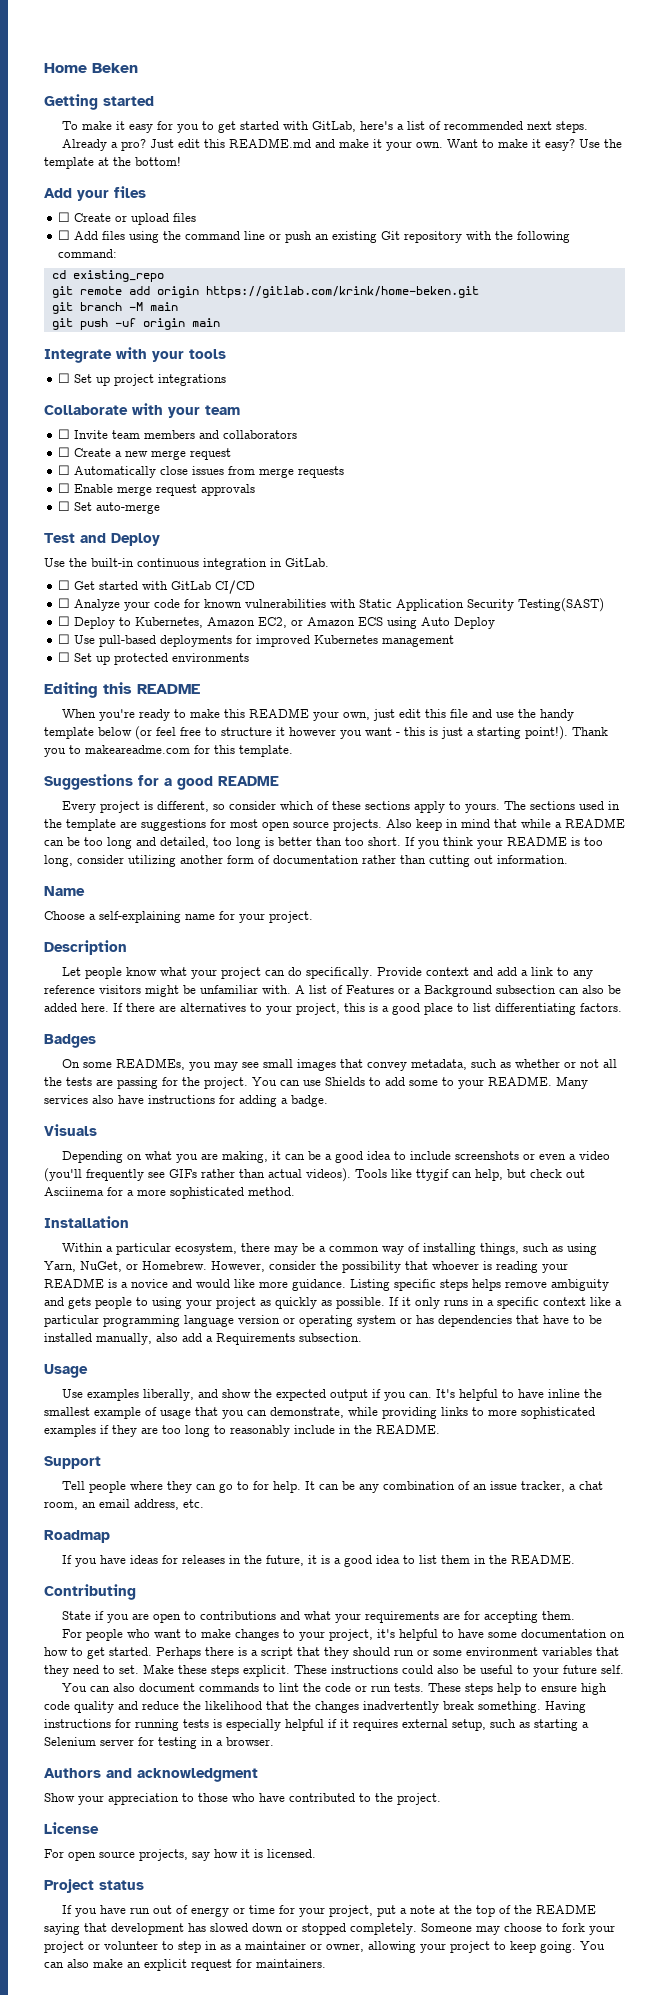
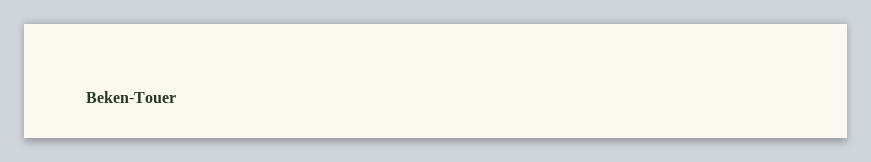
- Home Beken
- Getting started
- To make it easy for you to get started with GitLab, here's a list of recommended next steps.
- Already a pro? Just edit this README.md and make it your own. Want to make it easy? Use the template at the bottom!
- Add your files
- ☐ Create or upload files
- ☐ Add files using the command line or push an existing Git repository with the following command:
- cd existing_repo
- git remote add origin https://gitlab.com/krink/home-beken.git
- git branch -M main
- git push -uf origin main
- Integrate with your tools
- ☐ Set up project integrations
- Collaborate with your team
- ☐ Invite team members and collaborators
- ☐ Create a new merge request
- ☐ Automatically close issues from merge requests
- ☐ Enable merge request approvals
- ☐ Set auto-merge
- Test and Deploy
- Use the built-in continuous integration in GitLab.
- ☐ Get started with GitLab CI/CD
- ☐ Analyze your code for known vulnerabilities with Static Application Security Testing(SAST)
- ☐ Deploy to Kubernetes, Amazon EC2, or Amazon ECS using Auto Deploy
- ☐ Use pull-based deployments for improved Kubernetes management
- ☐ Set up protected environments
- Editing this README
- When you're ready to make this README your own, just edit this file and use the handy template below (or feel free to structure it however you want - this is just a starting point!). Thank you to makeareadme.com for this template.
- Suggestions for a good README
- Every project is different, so consider which of these sections apply to yours. The sections used in the template are suggestions for most open source projects. Also keep in mind that while a README can be too long and detailed, too long is better than too short. If you think your README is too long, consider utilizing another form of documentation rather than cutting out information.
- Name
- Choose a self-explaining name for your project.
- Description
- Let people know what your project can do specifically. Provide context and add a link to any reference visitors might be unfamiliar with. A list of Features or a Background subsection can also be added here. If there are alternatives to your project, this is a good place to list differentiating factors.
- Badges
- On some READMEs, you may see small images that convey metadata, such as whether or not all the tests are passing for the project. You can use Shields to add some to your README. Many services also have instructions for adding a badge.
- Visuals
- Depending on what you are making, it can be a good idea to include screenshots or even a video (you'll frequently see GIFs rather than actual videos). Tools like ttygif can help, but check out Asciinema for a more sophisticated method.
- Installation
- Within a particular ecosystem, there may be a common way of installing things, such as using Yarn, NuGet, or Homebrew. However, consider the possibility that whoever is reading your README is a novice and would like more guidance. Listing specific steps helps remove ambiguity and gets people to using your project as quickly as possible. If it only runs in a specific context like a particular programming language version or operating system or has dependencies that have to be installed manually, also add a Requirements subsection.
- Usage
- Use examples liberally, and show the expected output if you can. It's helpful to have inline the smallest example of usage that you can demonstrate, while providing links to more sophisticated examples if they are too long to reasonably include in the README.
- Support
- Tell people where they can go to for help. It can be any combination of an issue tracker, a chat room, an email address, etc.
- Roadmap
- If you have ideas for releases in the future, it is a good idea to list them in the README.
- Contributing
- State if you are open to contributions and what your requirements are for accepting them.
- For people who want to make changes to your project, it's helpful to have some documentation on how to get started. Perhaps there is a script that they should run or some environment variables that they need to set. Make these steps explicit. These instructions could also be useful to your future self.
- You can also document commands to lint the code or run tests. These steps help to ensure high code quality and reduce the likelihood that the changes inadvertently break something. Having instructions for running tests is especially helpful if it requires external setup, such as starting a Selenium server for testing in a browser.
- Authors and acknowledgment
- Show your appreciation to those who have contributed to the project.
- License
- For open source projects, say how it is licensed.
- Project status
- If you have run out of energy or time for your project, put a note at the top of the README saying that development has slowed down or stopped completely. Someone may choose to fork your project or volunteer to step in as a maintainer or owner, allowing your project to keep going. You can also make an explicit request for maintainers.
+ Beken-Touer

